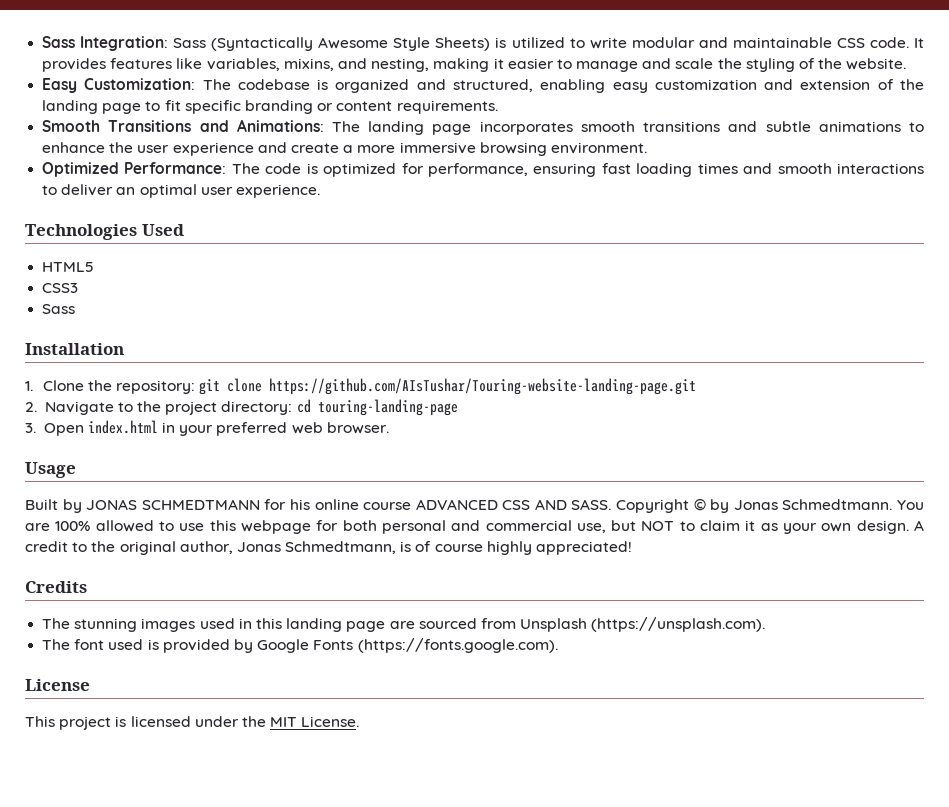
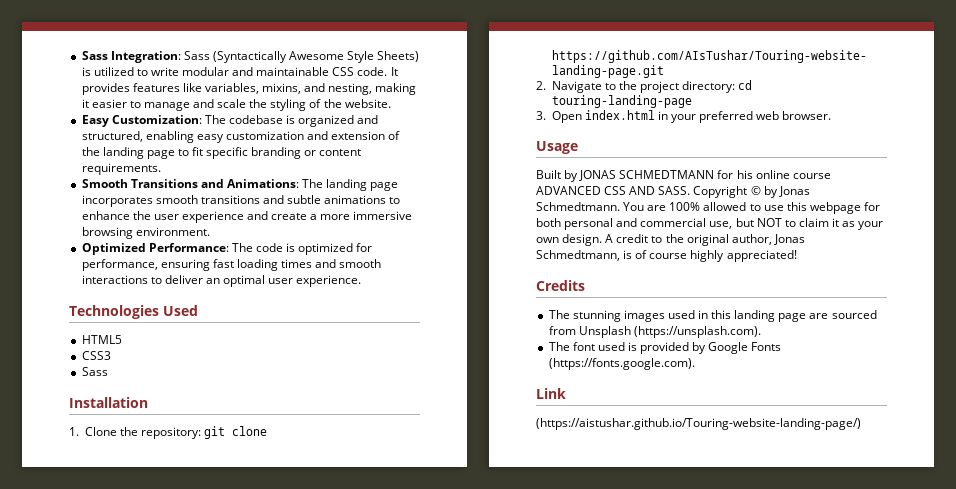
- License
- This project is licensed under the MIT License.
+ Link
+ (https://aistushar.github.io/Touring-website-landing-page/)

